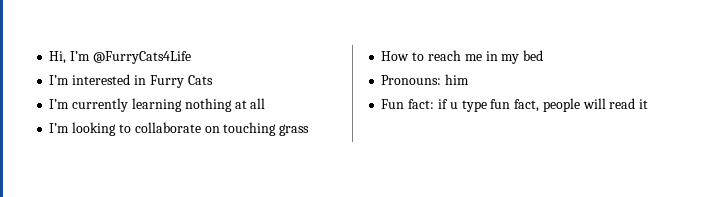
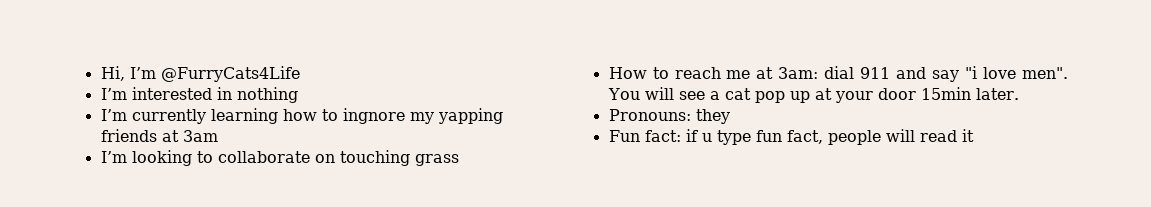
- I’m interested in Furry Cats
+ I’m interested in nothing
- I’m currently learning nothing at all
+ I’m currently learning how to ingnore my yapping friends at 3am
- How to reach me in my bed
+ How to reach me at 3am: dial 911 and say "i love men". You will see a cat pop up at your door 15min later.
- Pronouns: him
+ Pronouns: they

